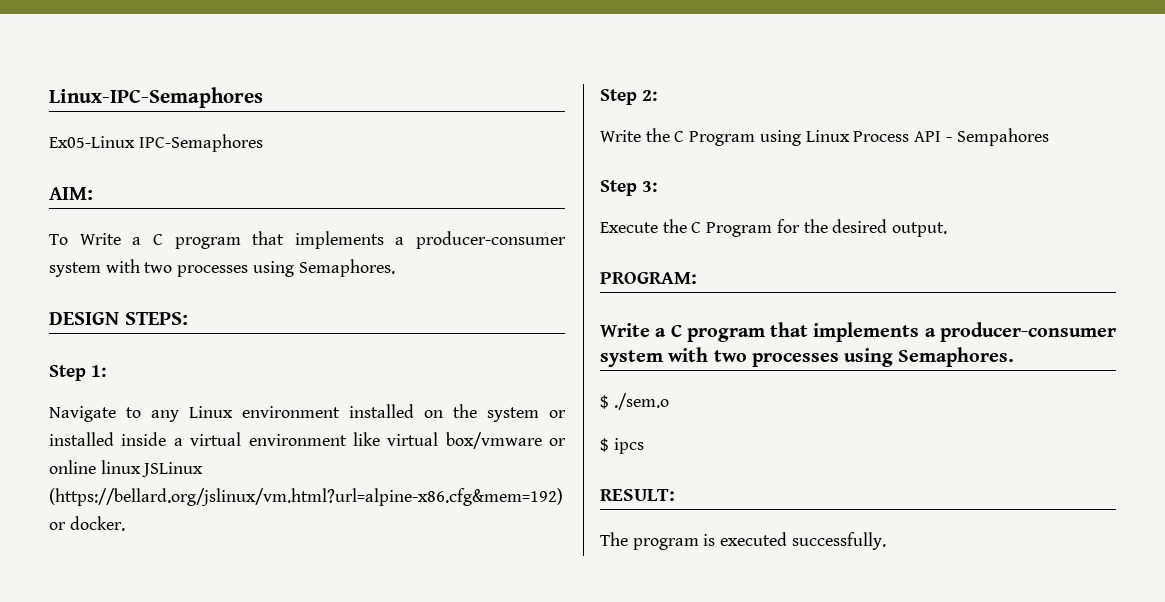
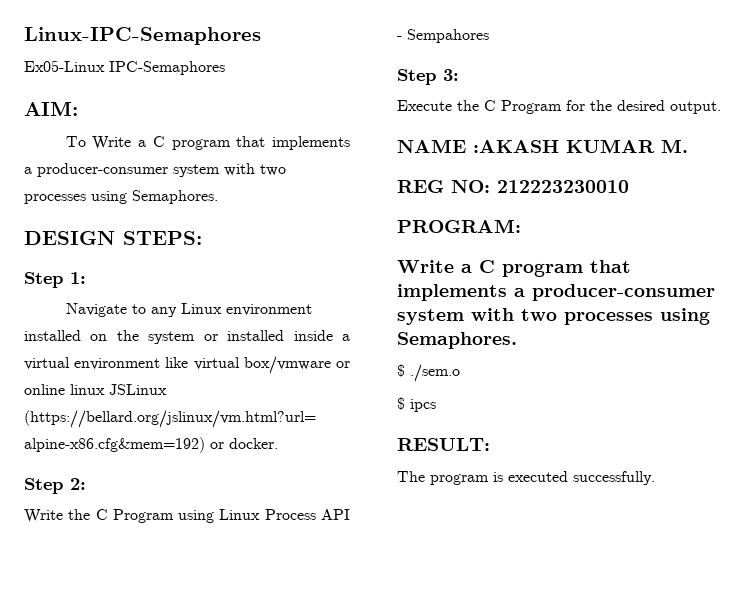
+ NAME :AKASH KUMAR M.
+ REG NO: 212223230010

